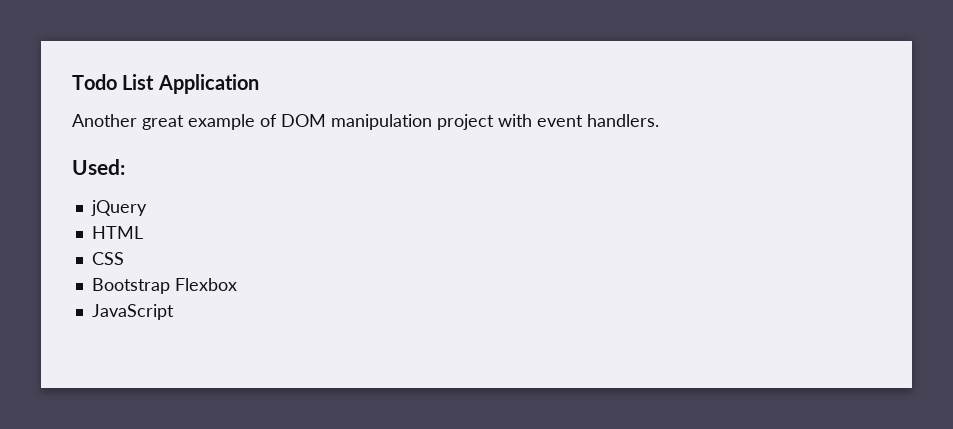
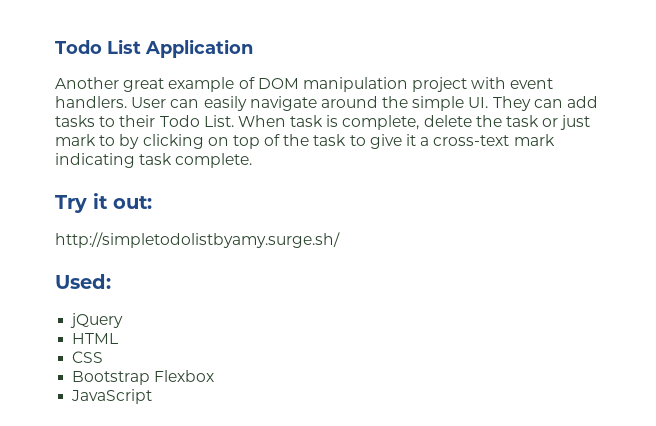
+ User can easily navigate around the simple UI. They can add tasks to their Todo List. When task is complete, delete the task or just mark to by clicking on top of the task to give it a cross-text mark indicating task complete.
+ Try it out:
+ http://simpletodolistbyamy.surge.sh/

